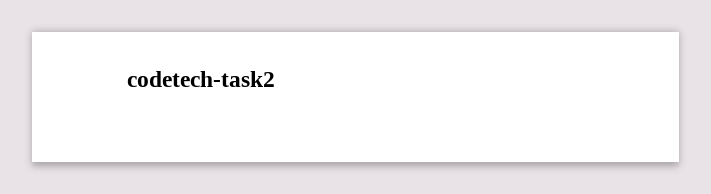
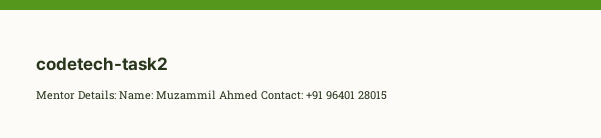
+ Mentor Details: Name: Muzammil Ahmed Contact: +91 96401 28015

